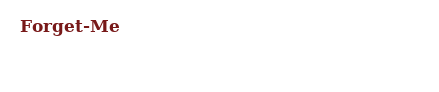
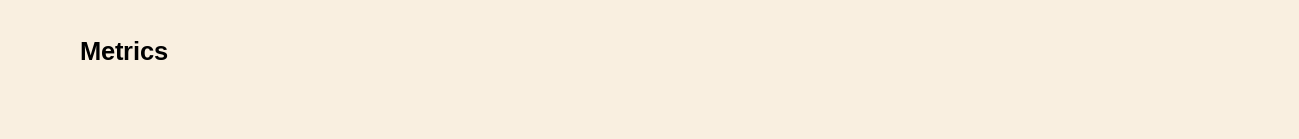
- Forget-Me
+ Metrics

